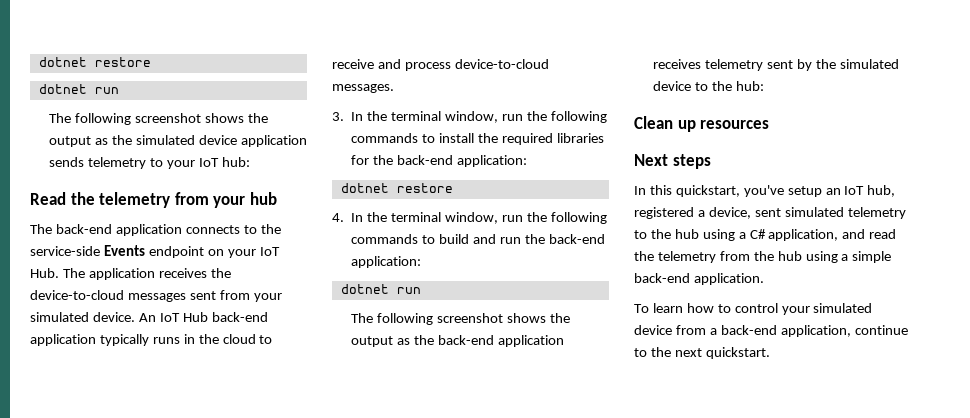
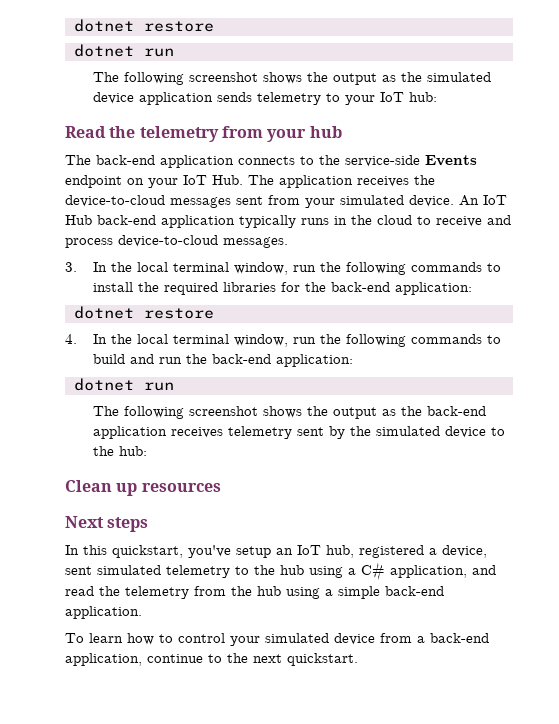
- 3. In the terminal window, run the following commands to install the required libraries for the back-end application:
+ 3. In the local terminal window, run the following commands to install the required libraries for the back-end application:
- 4. In the terminal window, run the following commands to build and run the back-end application:
+ 4. In the local terminal window, run the following commands to build and run the back-end application:

